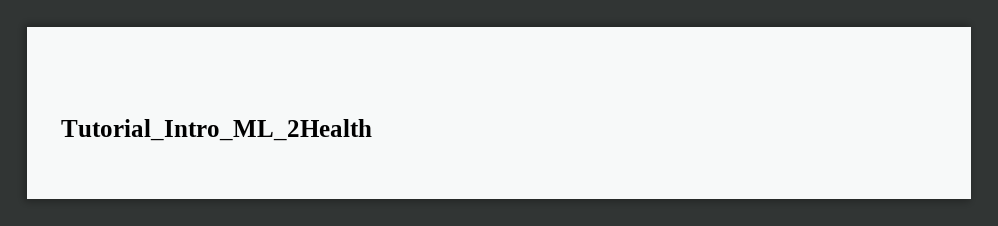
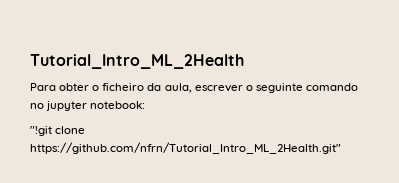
+ Para obter o ficheiro da aula, escrever o seguinte comando no jupyter notebook:
+ "!git clone https://github.com/nfrn/Tutorial_Intro_ML_2Health.git"

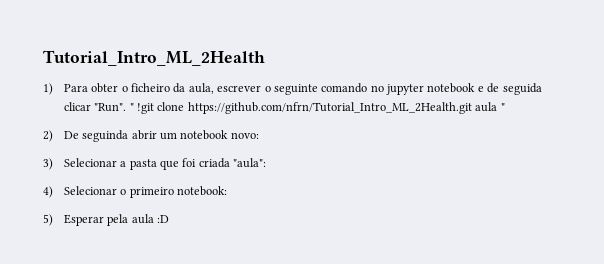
- Para obter o ficheiro da aula, escrever o seguinte comando no jupyter notebook:
- "!git clone https://github.com/nfrn/Tutorial_Intro_ML_2Health.git"
+ 1) Para obter o ficheiro da aula, escrever o seguinte comando no jupyter notebook e de seguida clicar "Run". " !git clone https://github.com/nfrn/Tutorial_Intro_ML_2Health.git aula "
+ 2) De seguinda abrir um notebook novo:
+ 3) Selecionar a pasta que foi criada "aula":
+ 4) Selecionar o primeiro notebook:
+ 5) Esperar pela aula :D

